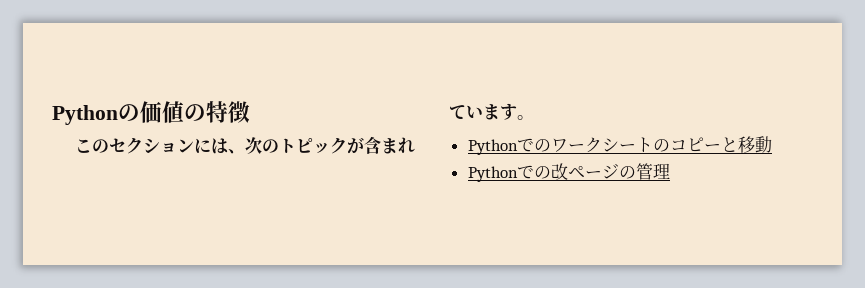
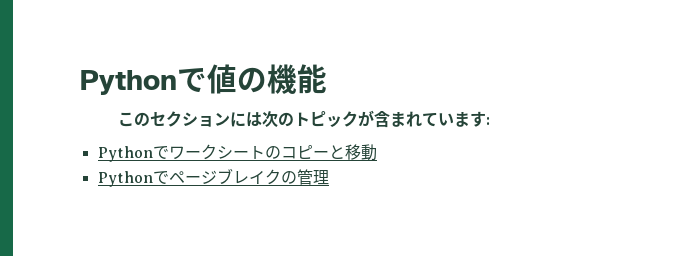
- Pythonの価値の特徴
+ Pythonで値の機能
- このセクションには、次のトピックが含まれています。
- Pythonでのワークシートのコピーと移動
+ このセクションには次のトピックが含まれています:
+ Pythonでワークシートのコピーと移動
- Pythonでの改ページの管理
+ Pythonでページブレイクの管理

